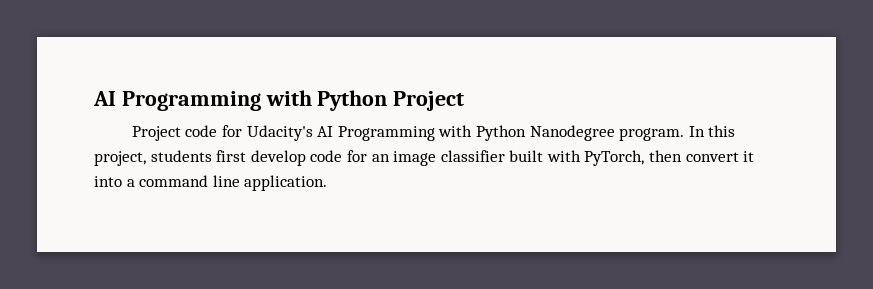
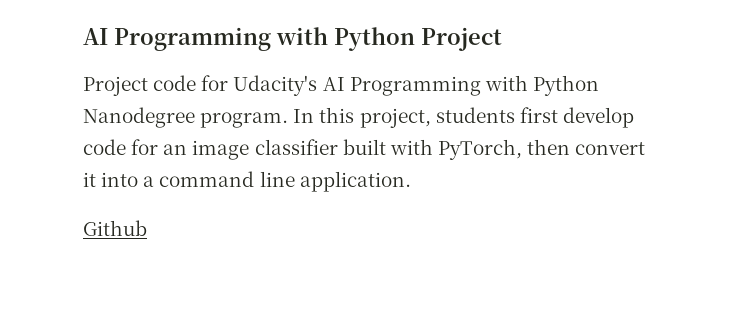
+ Github

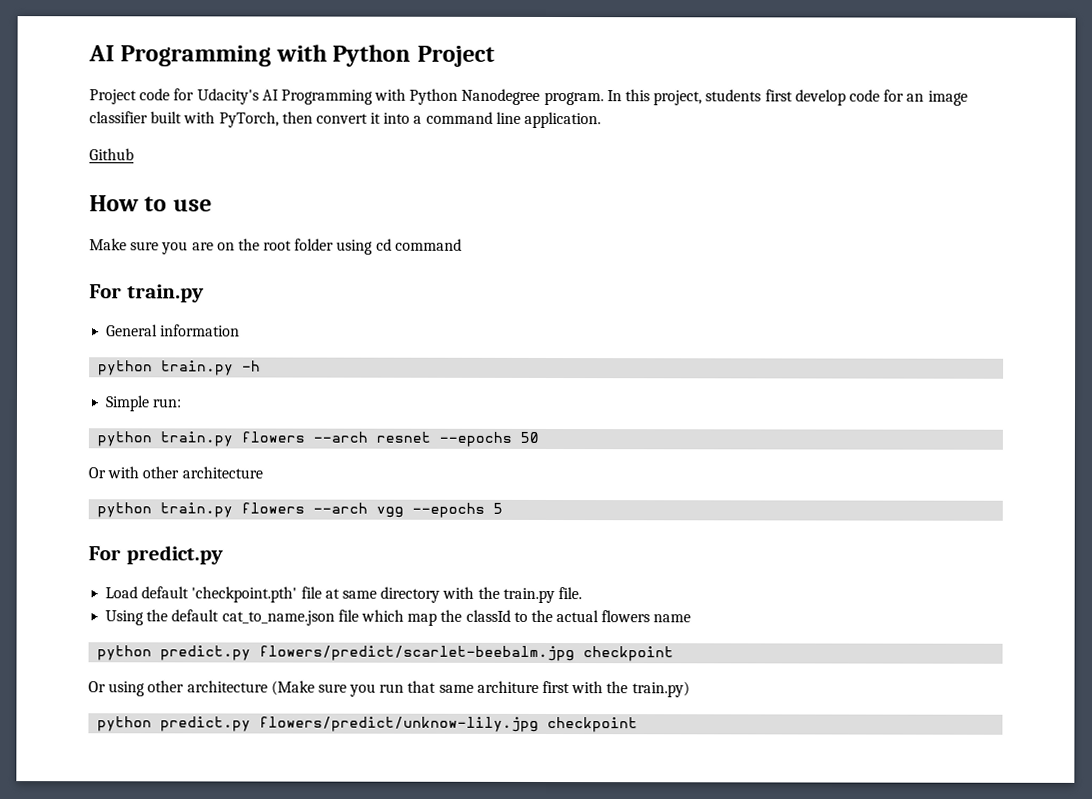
+ How to use
+ Make sure you are on the root folder using cd command
+ For train.py
+ General information
+ python train.py -h
+ Simple run:
+ python train.py flowers --arch resnet --epochs 50
+ Or with other architecture
+ python train.py flowers --arch vgg --epochs 5
+ For predict.py
+ Load default 'checkpoint.pth' file at same directory with the train.py file.
+ Using the default cat_to_name.json file which map the classId to the actual flowers name
+ python predict.py flowers/predict/scarlet-beebalm.jpg checkpoint
+ Or using other architecture (Make sure you run that same architure first with the train.py)
+ python predict.py flowers/predict/unknow-lily.jpg checkpoint

